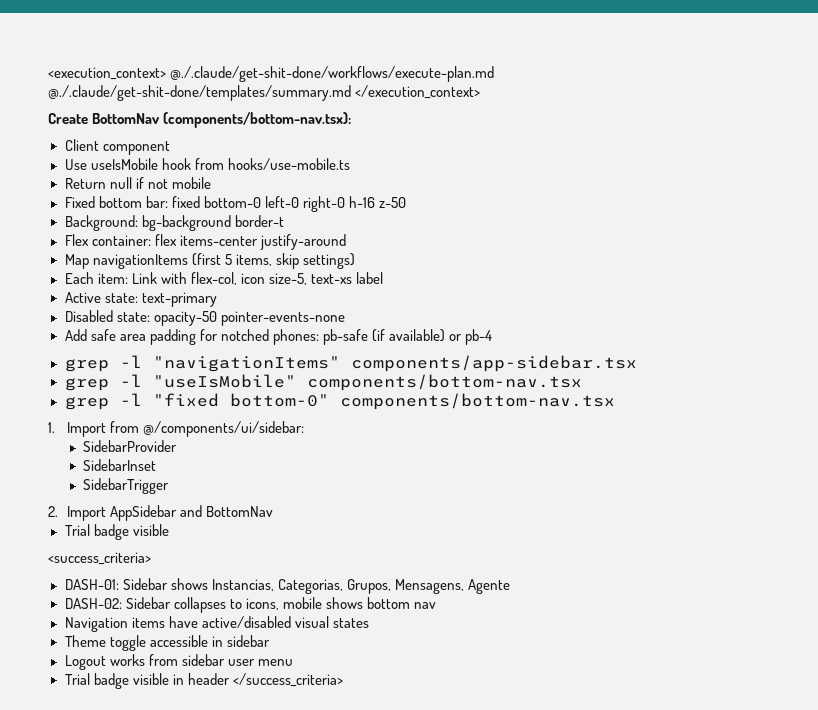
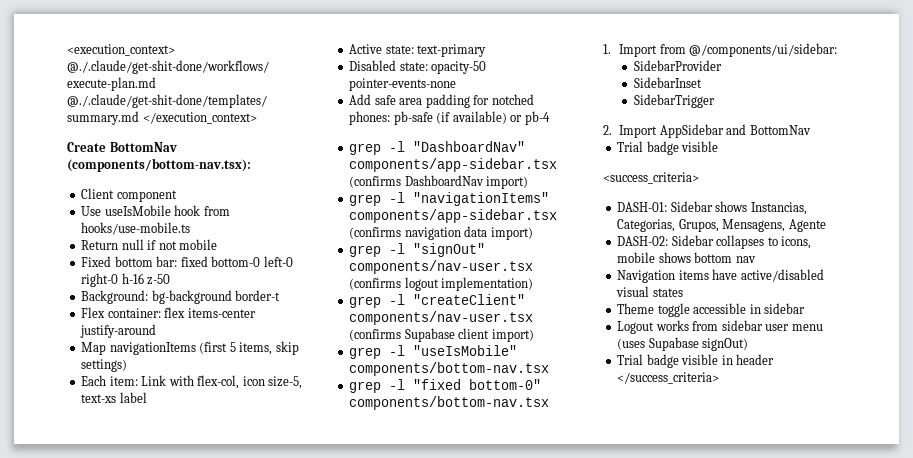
- grep -l "navigationItems" components/app-sidebar.tsx
+ grep -l "DashboardNav" components/app-sidebar.tsx (confirms DashboardNav import)
+ grep -l "navigationItems" components/app-sidebar.tsx (confirms navigation data import)
+ grep -l "signOut" components/nav-user.tsx (confirms logout implementation)
+ grep -l "createClient" components/nav-user.tsx (confirms Supabase client import)
- Logout works from sidebar user menu
+ Logout works from sidebar user menu (uses Supabase signOut)

